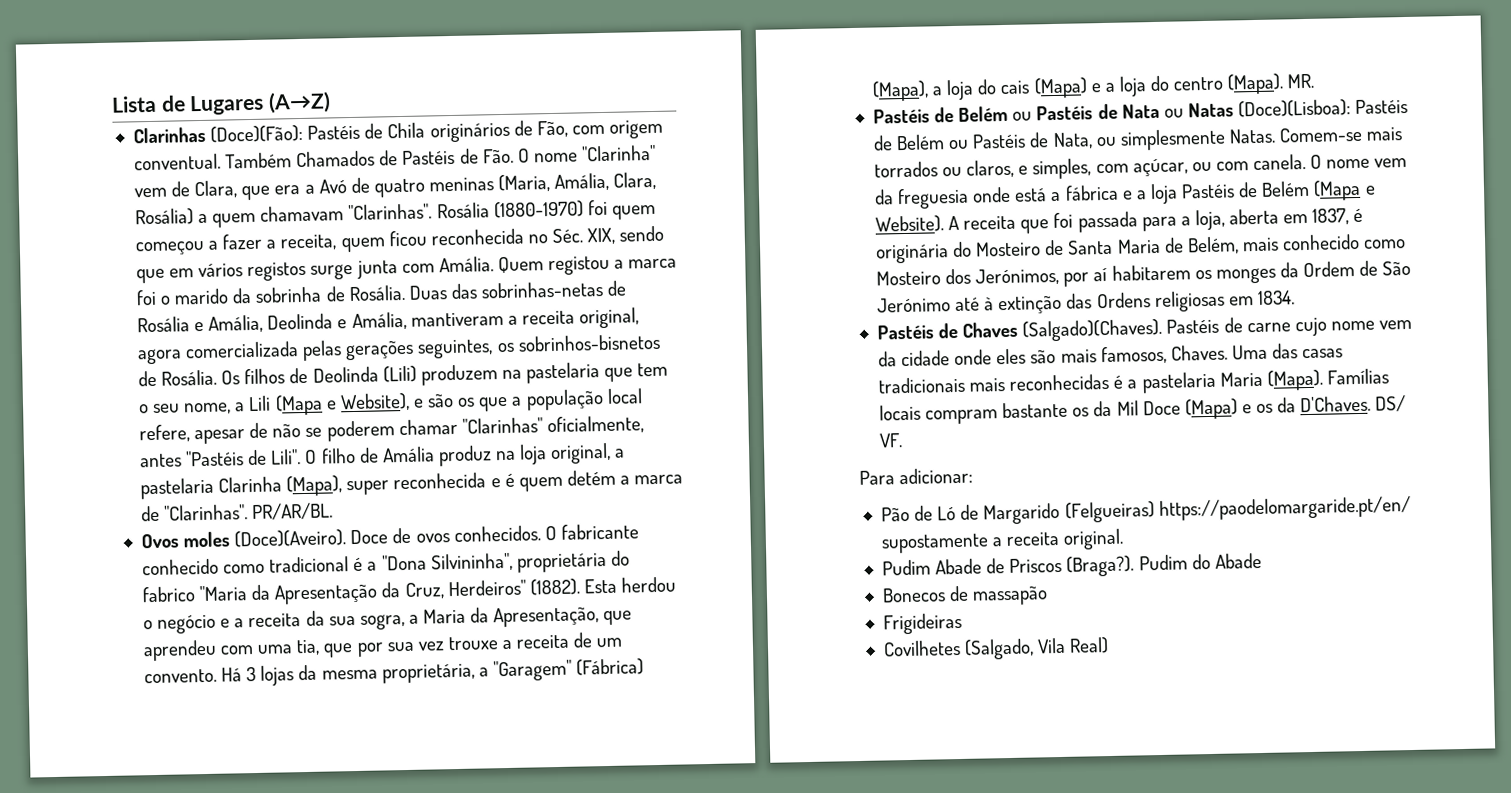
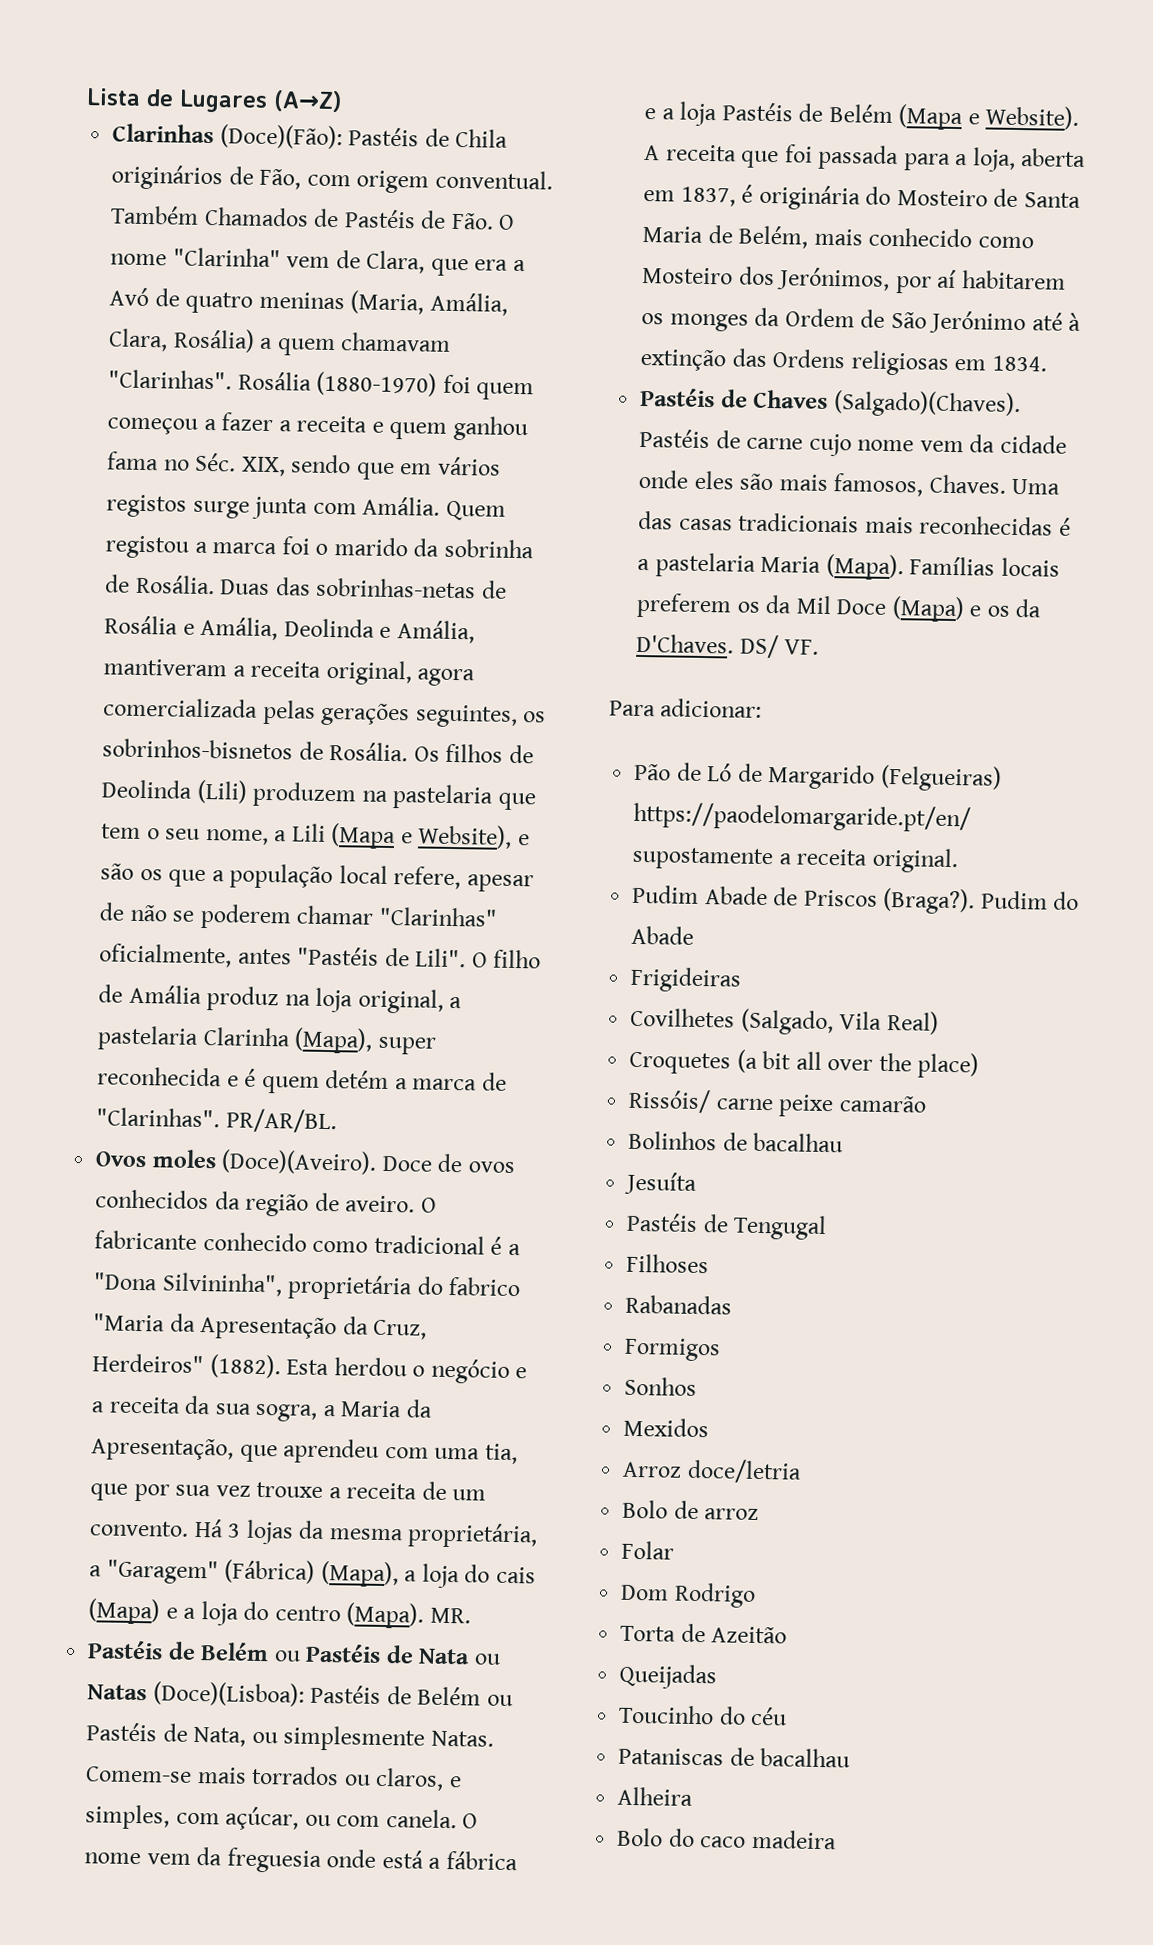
- Rosália (1880-1970) foi quem começou a fazer a receita, quem ficou reconhecida no Séc. XIX, sendo que em vários registos surge junta com Amália.
+ Rosália (1880-1970) foi quem começou a fazer a receita e quem ganhou fama no Séc. XIX, sendo que em vários registos surge junta com Amália.
- Doce de ovos conhecidos.
+ Doce de ovos conhecidos da região de aveiro.
- Famílias locais compram bastante os da Mil Doce (Mapa) e os da D'Chaves.
+ Famílias locais preferem os da Mil Doce (Mapa) e os da D'Chaves.
- Bonecos de massapão
+ Croquetes (a bit all over the place)
+ Rissóis/ carne peixe camarão
+ Bolinhos de bacalhau
+ Jesuíta
+ Pastéis de Tengugal
+ Filhoses
+ Rabanadas
+ Formigos
+ Sonhos
+ Mexidos
+ Arroz doce/letria
+ Bolo de arroz
+ Folar
+ Dom Rodrigo
+ Torta de Azeitão
+ Queijadas
+ Toucinho do céu
+ Pataniscas de bacalhau
+ Alheira
+ Bolo do caco madeira

